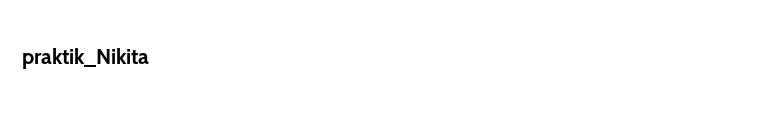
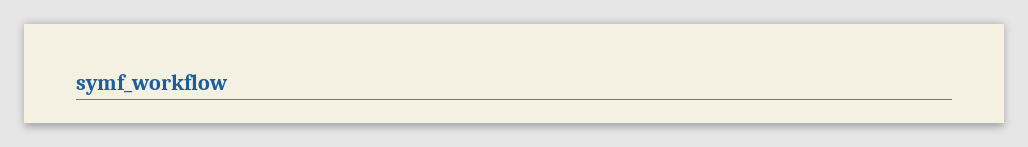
- praktik_Nikita
+ symf_workflow

